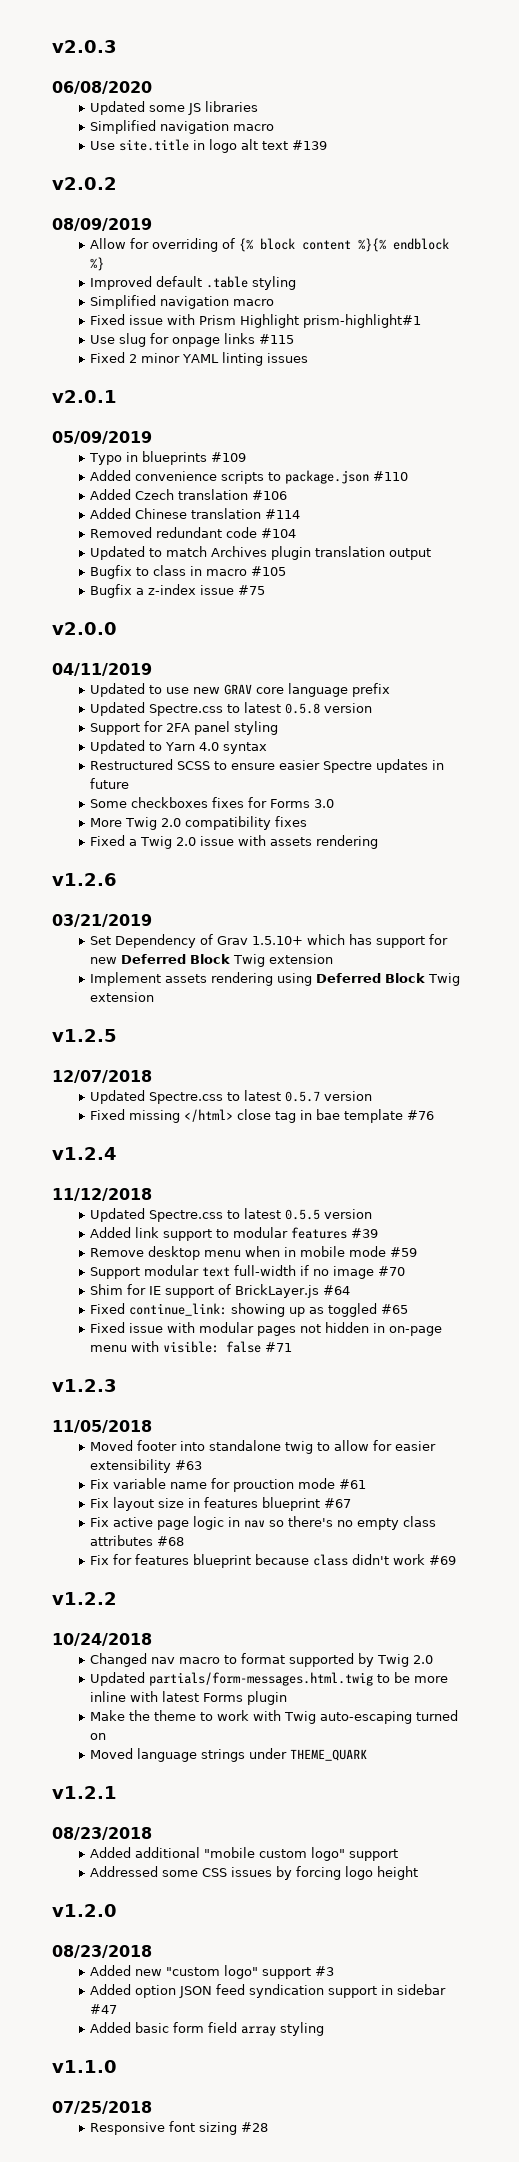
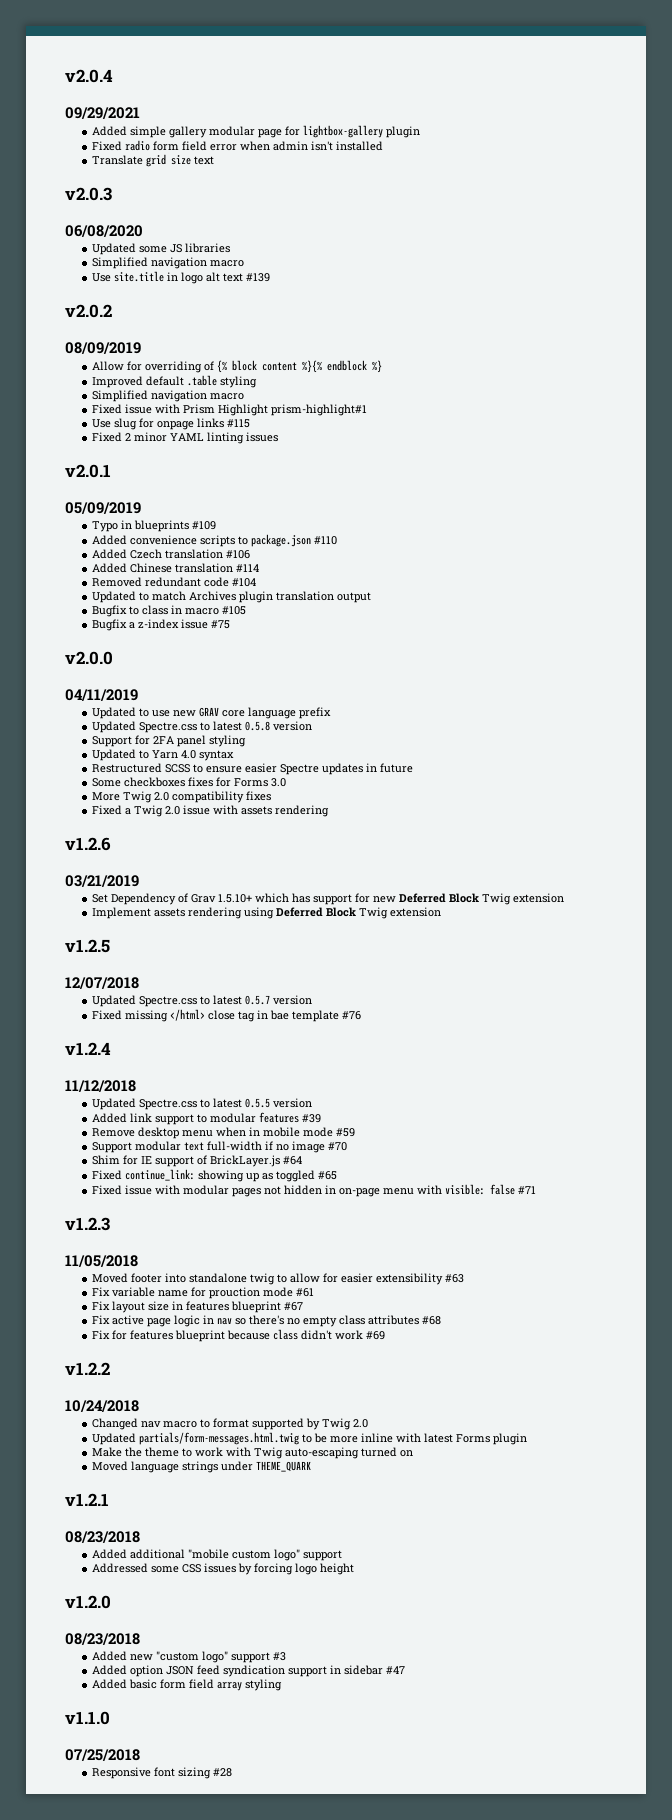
+ v2.0.4
+ 09/29/2021
+ Added simple gallery modular page for lightbox-gallery plugin
+ Fixed radio form field error when admin isn't installed
+ Translate grid size text

